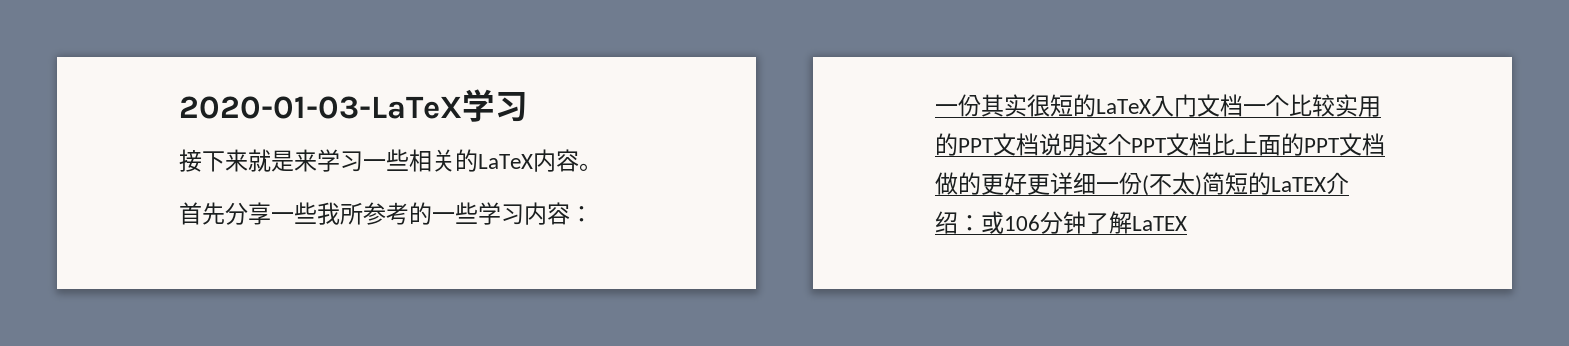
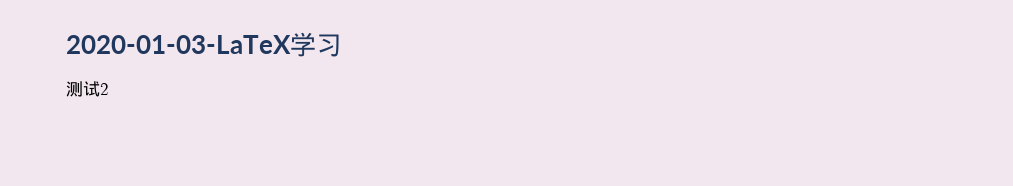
- 接下来就是来学习一些相关的LaTeX内容。
- 首先分享一些我所参考的一些学习内容：
- 一份其实很短的LaTeX入门文档一个比较实用的PPT文档说明这个PPT文档比上面的PPT文档做的更好更详细一份(不太)简短的LaTEX介绍：或106分钟了解LaTEX
+ 测试2

